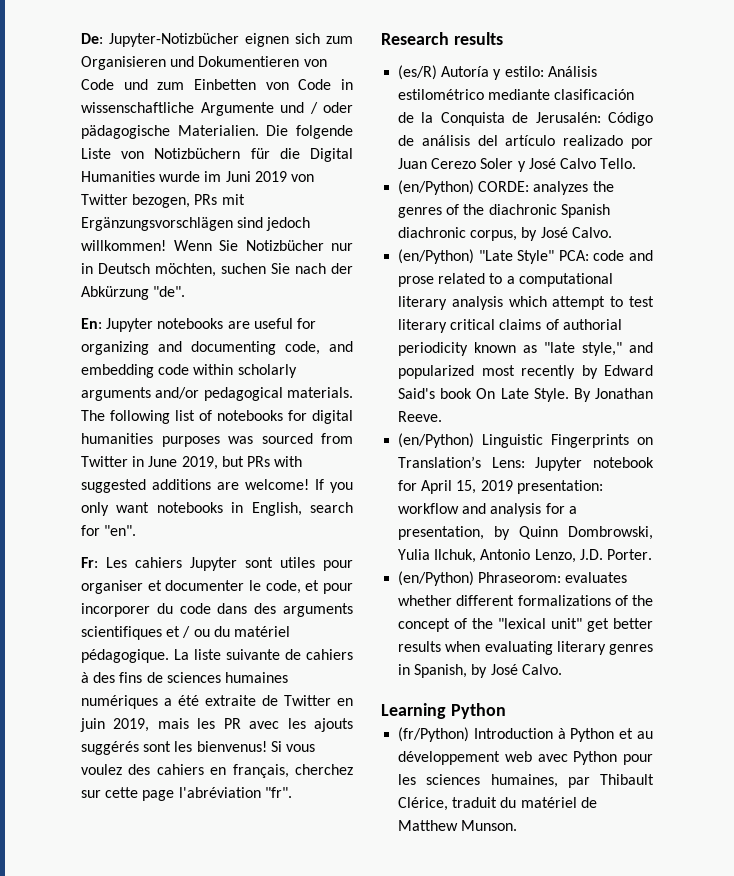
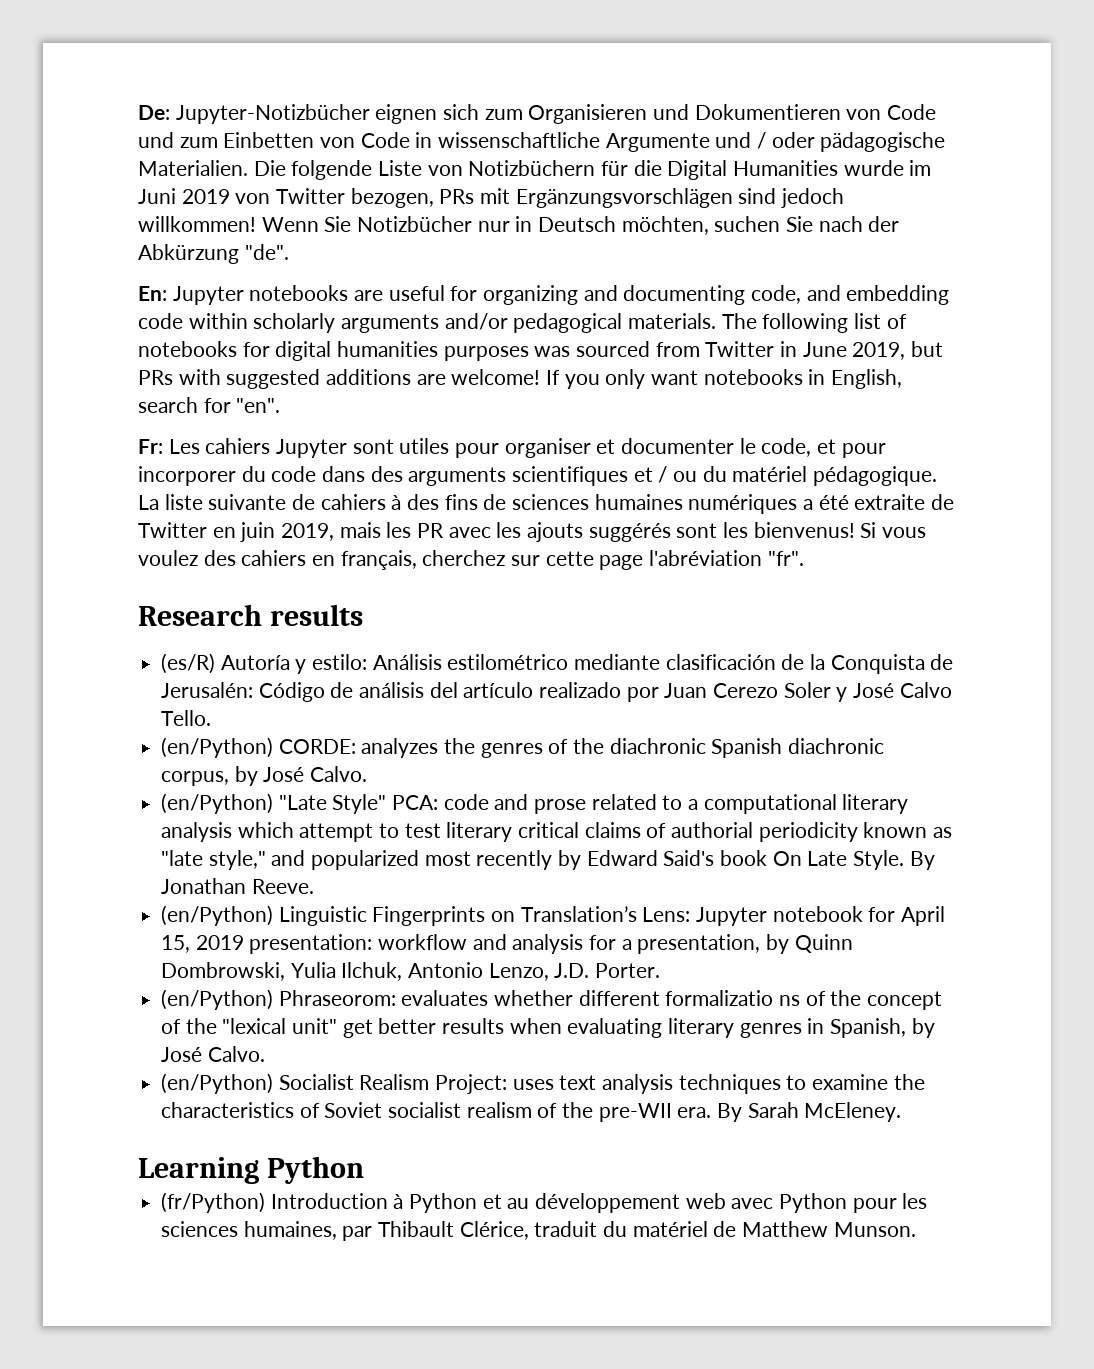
- (en/Python) Phraseorom: evaluates whether different formalizations of the concept of the "lexical unit" get better results when evaluating literary genres in Spanish, by José Calvo.
+ (en/Python) Phraseorom: evaluates whether different formalizatio ns of the concept of the "lexical unit" get better results when evaluating literary genres in Spanish, by José Calvo.
+ (en/Python) Socialist Realism Project: uses text analysis techniques to examine the characteristics of Soviet socialist realism of the pre-WII era. By Sarah McEleney.

